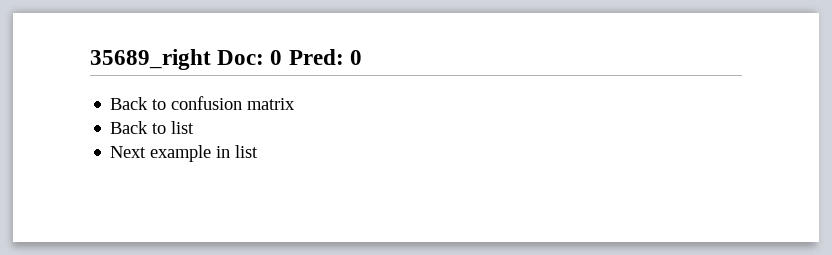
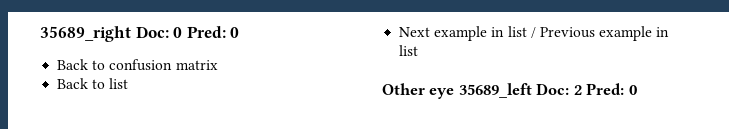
- Next example in list
+ Next example in list / Previous example in list
+ Other eye 35689_left Doc: 2 Pred: 0

